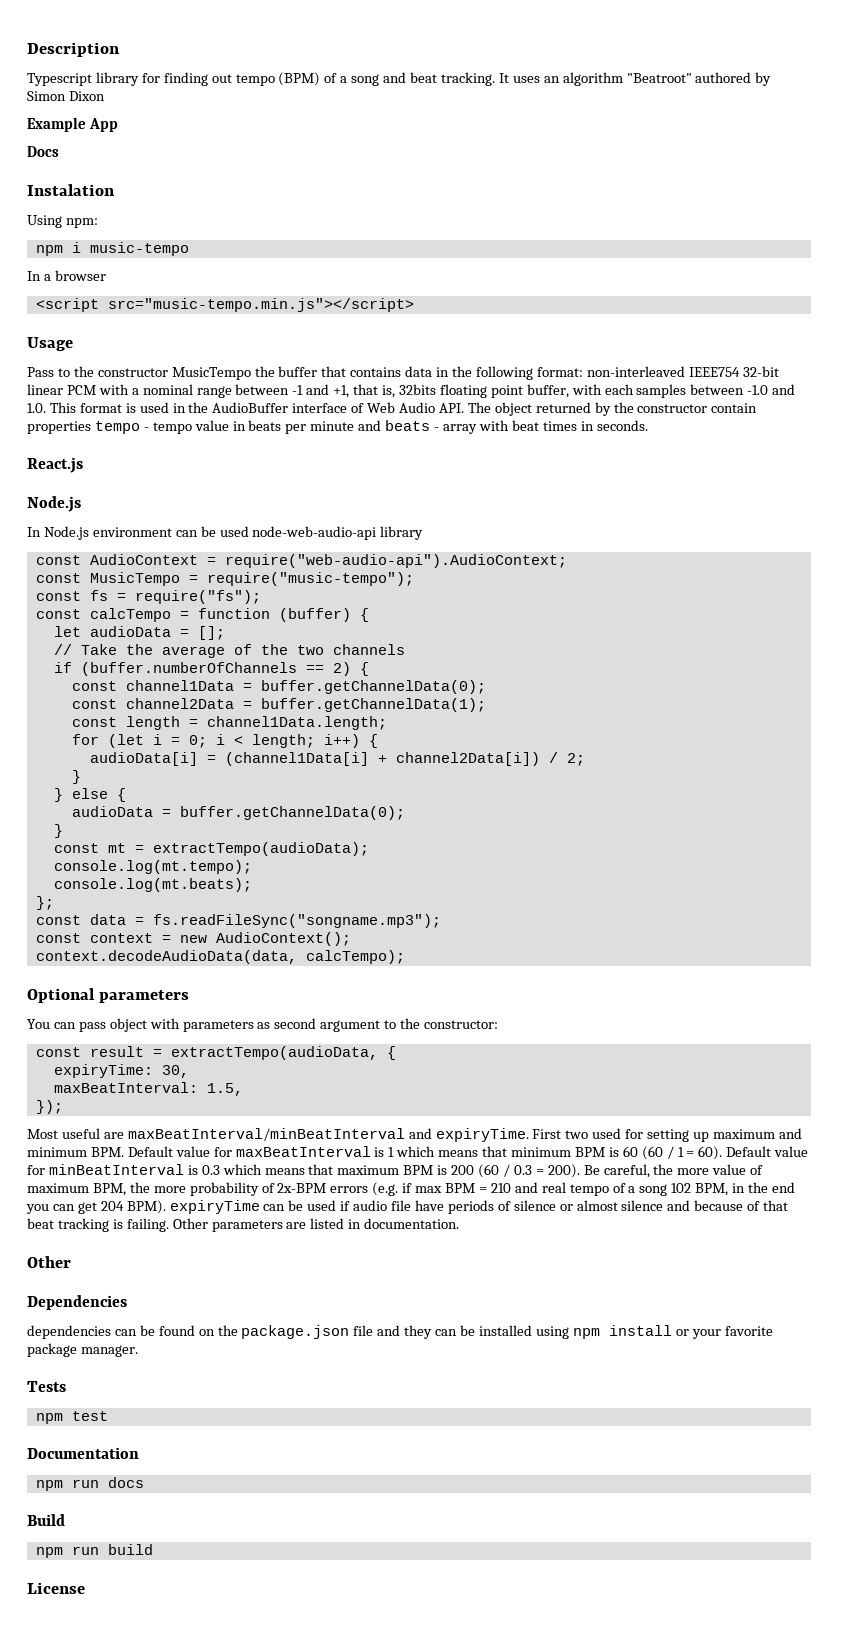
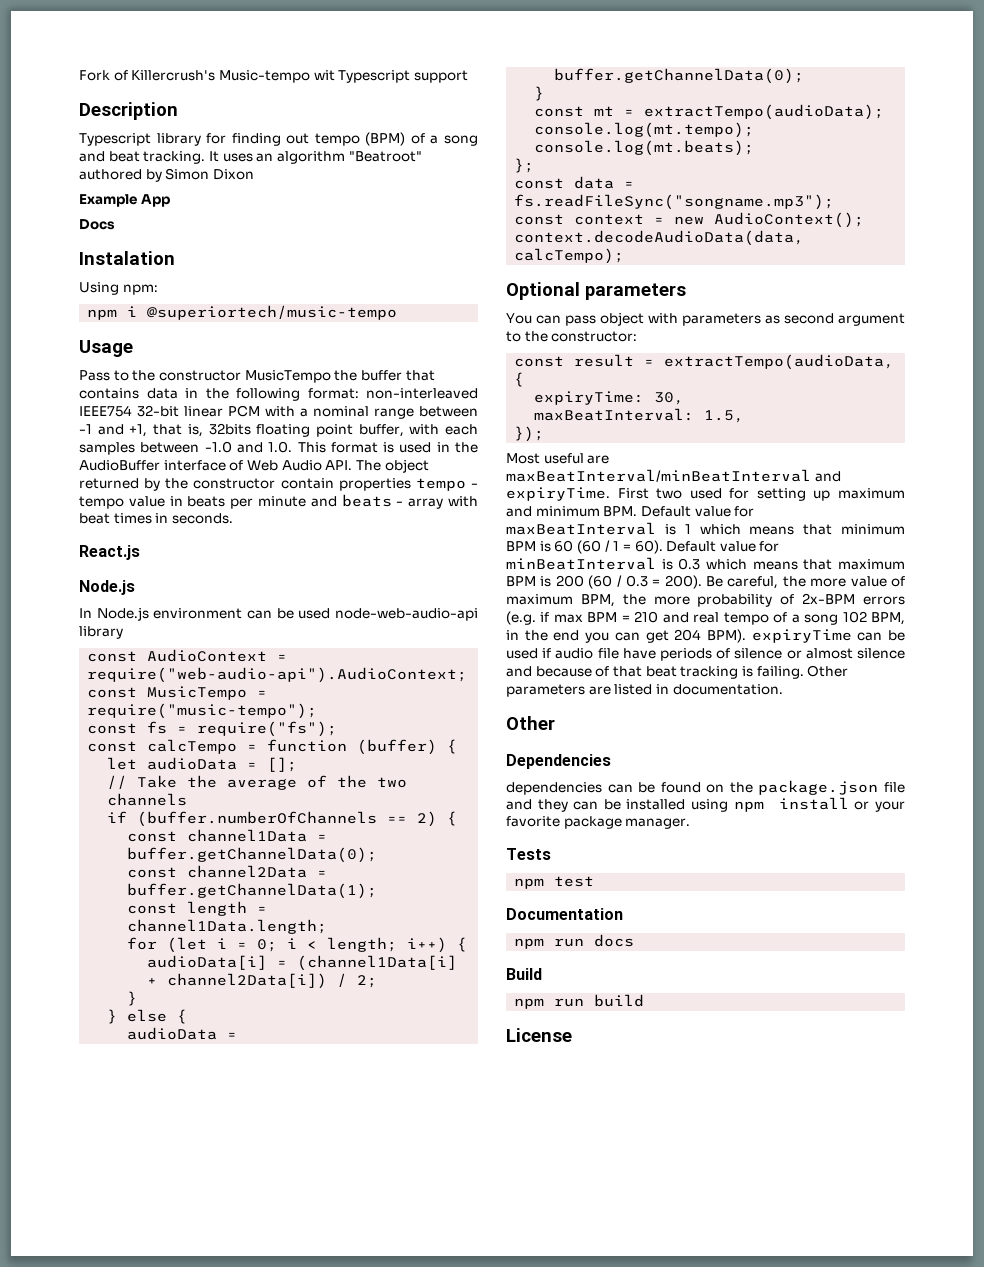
+ Fork of Killercrush's Music-tempo wit Typescript support
- npm i music-tempo
- In a browser
- <script src="music-tempo.min.js"></script>
+ npm i @superiortech/music-tempo

